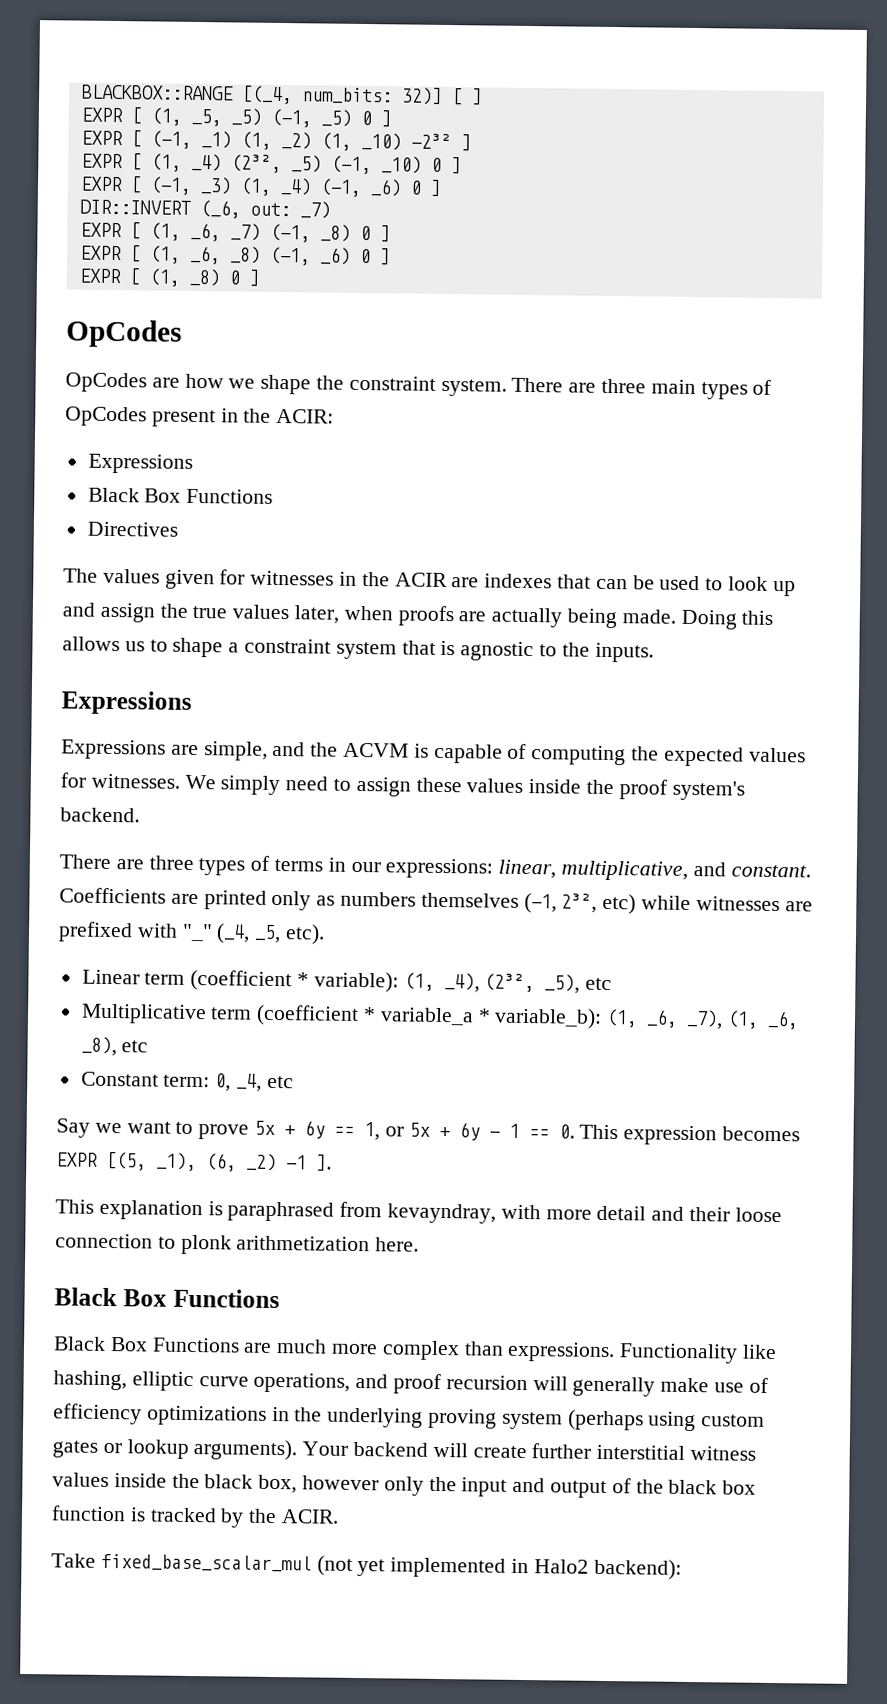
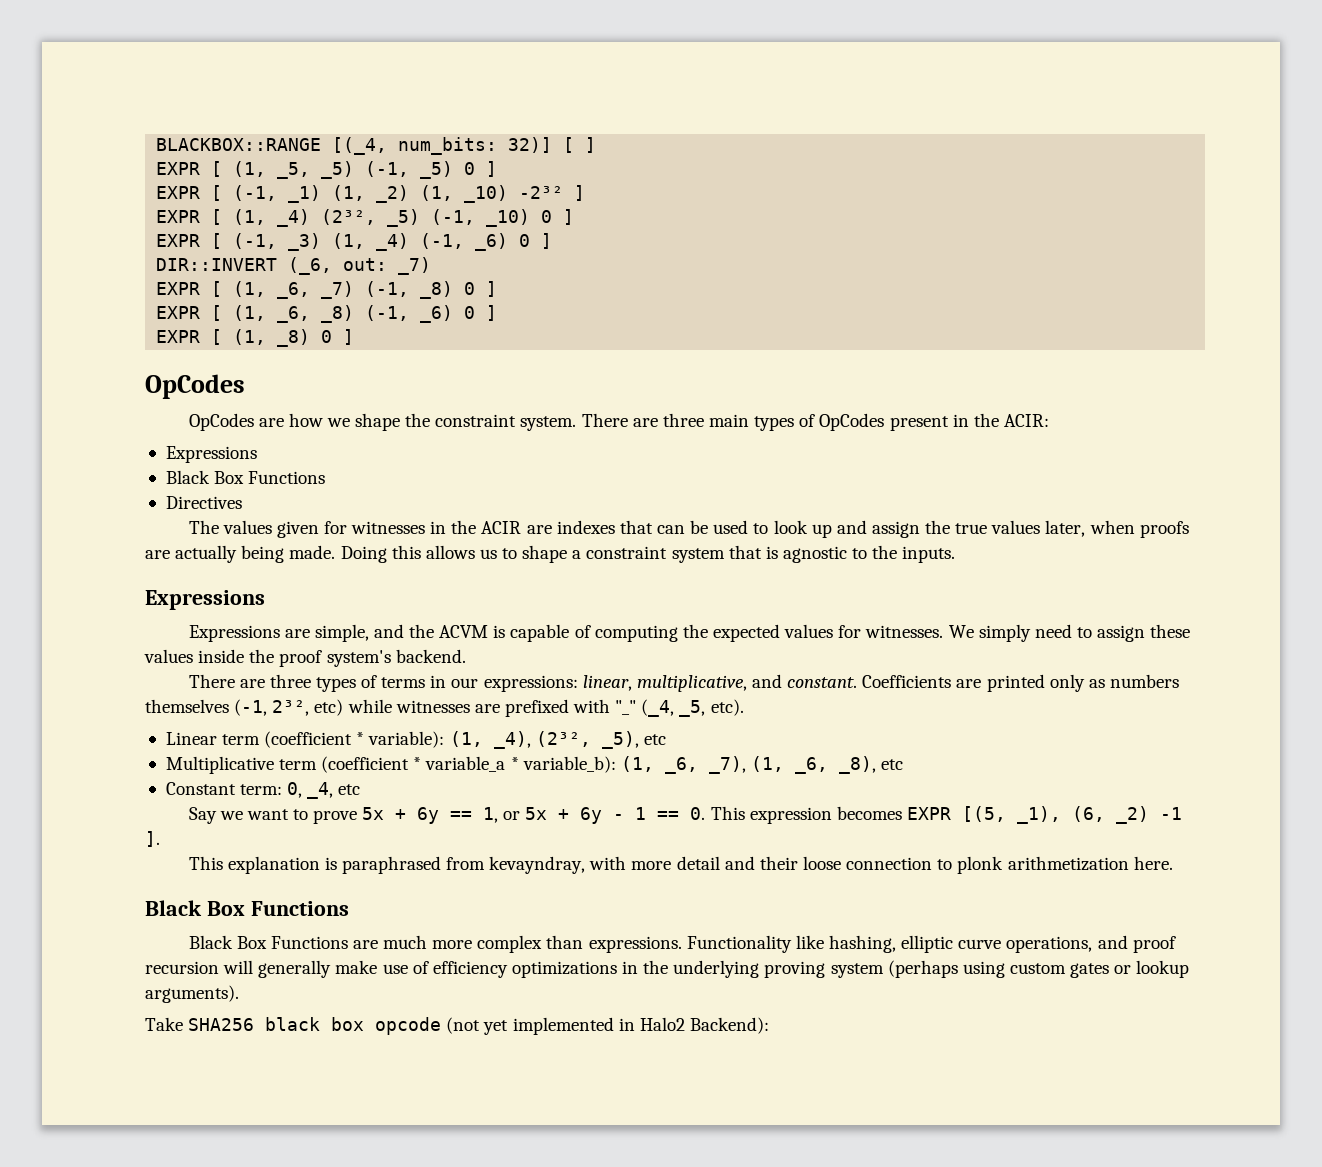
- Functionality like hashing, elliptic curve operations, and proof recursion will generally make use of efficiency optimizations in the underlying proving system (perhaps using custom gates or lookup arguments). Your backend will create further interstitial witness values inside the black box, however only the input and output of the black box function is tracked by the ACIR.
- Take fixed_base_scalar_mul (not yet implemented in Halo2 backend):
+ Functionality like hashing, elliptic curve operations, and proof recursion will generally make use of efficiency optimizations in the underlying proving system (perhaps using custom gates or lookup arguments).
+ Take SHA256 black box opcode (not yet implemented in Halo2 Backend):

